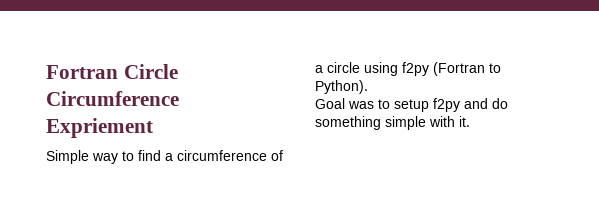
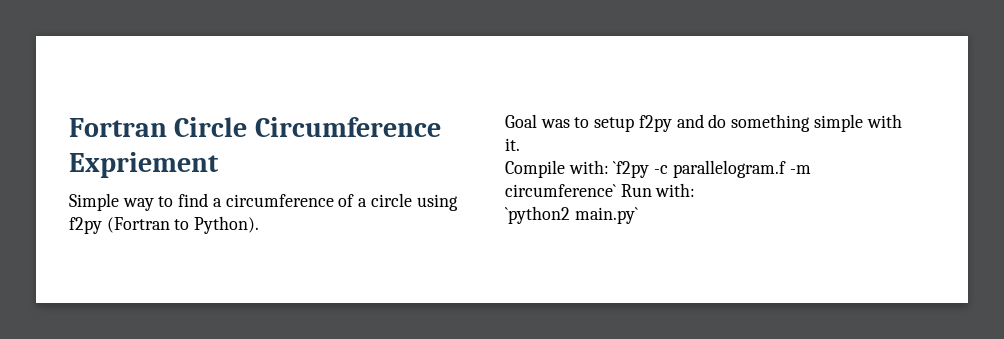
+ Compile with: `f2py -c parallelogram.f -m circumference` Run with:
+ `python2 main.py`

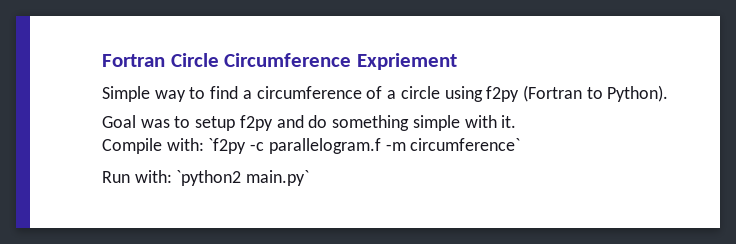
- Compile with: `f2py -c parallelogram.f -m circumference` Run with:
- `python2 main.py`
+ Compile with: `f2py -c parallelogram.f -m circumference`
+ Run with: `python2 main.py`

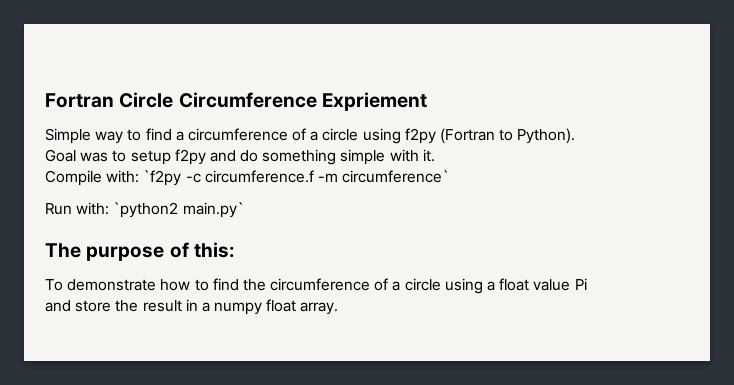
- Compile with: `f2py -c parallelogram.f -m circumference`
+ Compile with: `f2py -c circumference.f -m circumference`
+ The purpose of this:
+ To demonstrate how to find the circumference of a circle using a float value Pi
+ and store the result in a numpy float array.

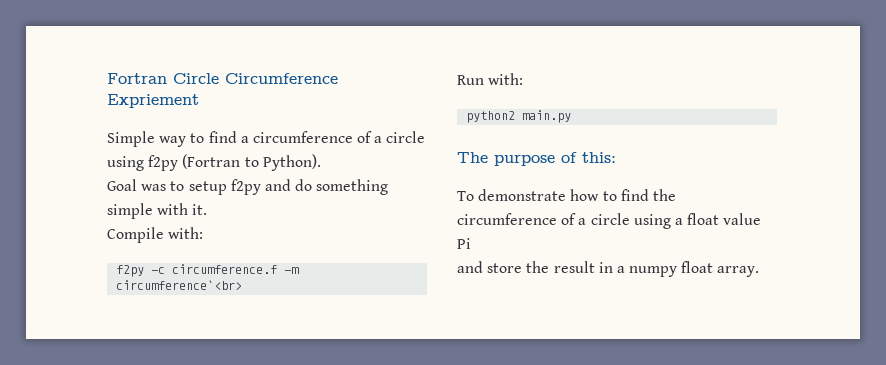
- Compile with: `f2py -c circumference.f -m circumference`
+ Compile with:
+ f2py -c circumference.f -m circumference`<br>
- Run with: `python2 main.py`
+ Run with:
+ python2 main.py

